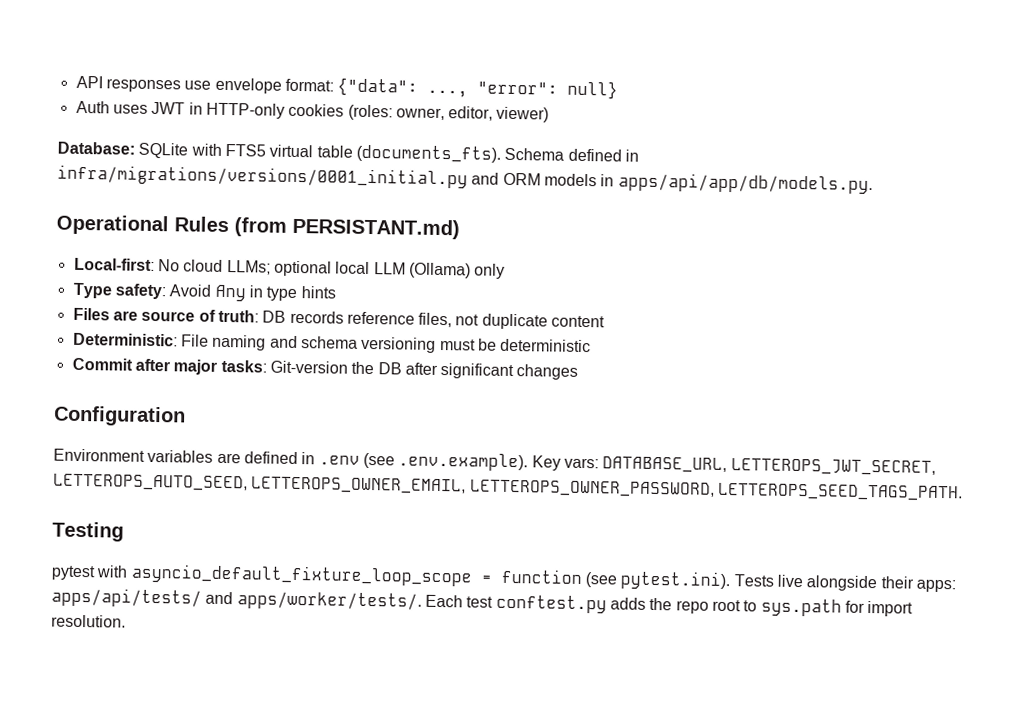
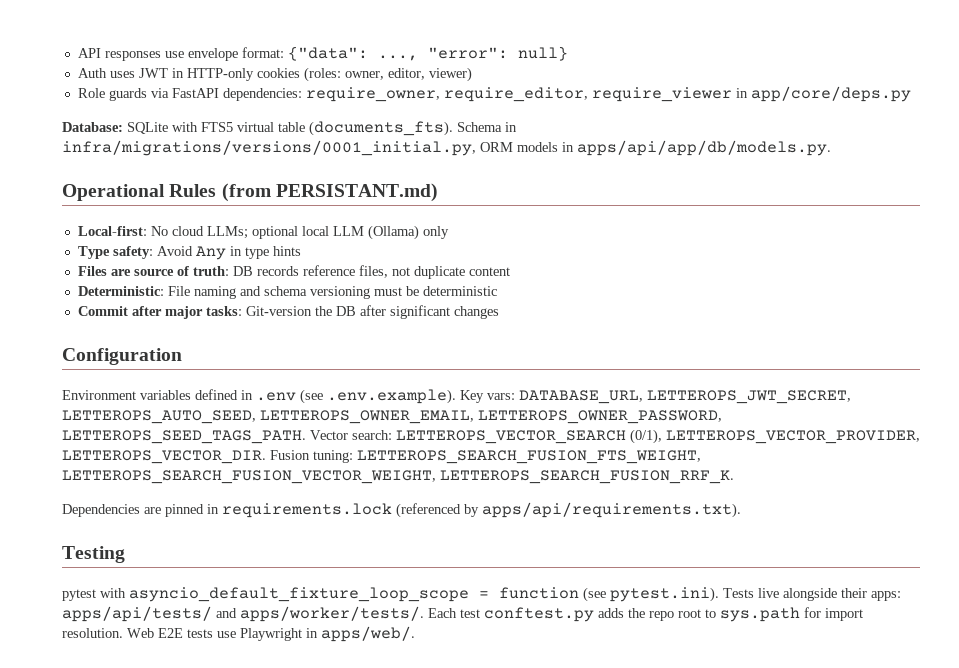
+ Role guards via FastAPI dependencies: require_owner, require_editor, require_viewer in app/core/deps.py
- Schema defined in infra/migrations/versions/0001_initial.py and ORM models in apps/api/app/db/models.py.
+ Schema in infra/migrations/versions/0001_initial.py, ORM models in apps/api/app/db/models.py.
- Environment variables are defined in .env (see .env.example). Key vars: DATABASE_URL, LETTEROPS_JWT_SECRET, LETTEROPS_AUTO_SEED, LETTEROPS_OWNER_EMAIL, LETTEROPS_OWNER_PASSWORD, LETTEROPS_SEED_TAGS_PATH.
+ Environment variables defined in .env (see .env.example). Key vars: DATABASE_URL, LETTEROPS_JWT_SECRET, LETTEROPS_AUTO_SEED, LETTEROPS_OWNER_EMAIL, LETTEROPS_OWNER_PASSWORD, LETTEROPS_SEED_TAGS_PATH. Vector search: LETTEROPS_VECTOR_SEARCH (0/1), LETTEROPS_VECTOR_PROVIDER, LETTEROPS_VECTOR_DIR. Fusion tuning: LETTEROPS_SEARCH_FUSION_FTS_WEIGHT, LETTEROPS_SEARCH_FUSION_VECTOR_WEIGHT, LETTEROPS_SEARCH_FUSION_RRF_K.
+ Dependencies are pinned in requirements.lock (referenced by apps/api/requirements.txt).
+ Web E2E tests use Playwright in apps/web/.

